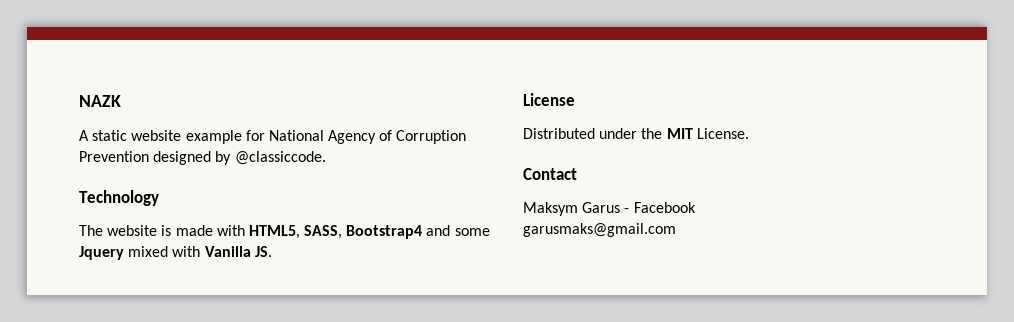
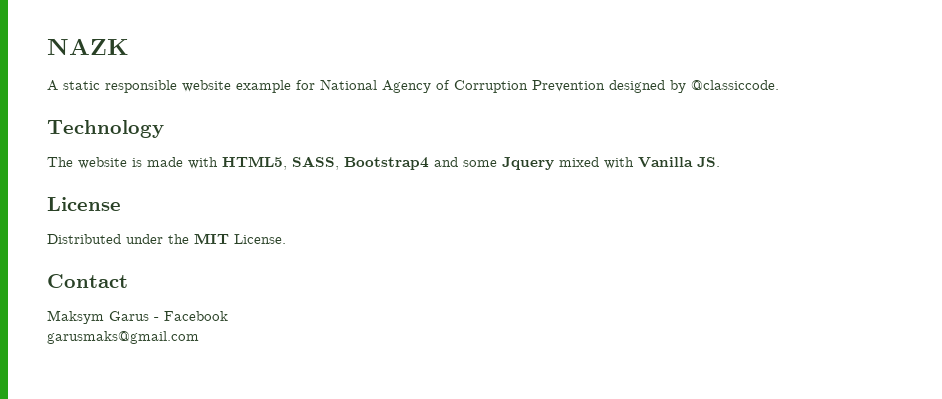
- A static website example for National Agency of Corruption Prevention designed by @classiccode.
+ A static responsible website example for National Agency of Corruption Prevention designed by @classiccode.

